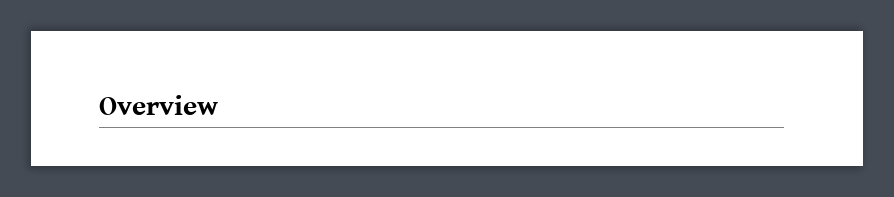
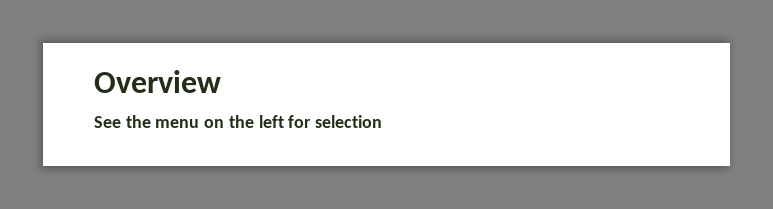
+ See the menu on the left for selection

